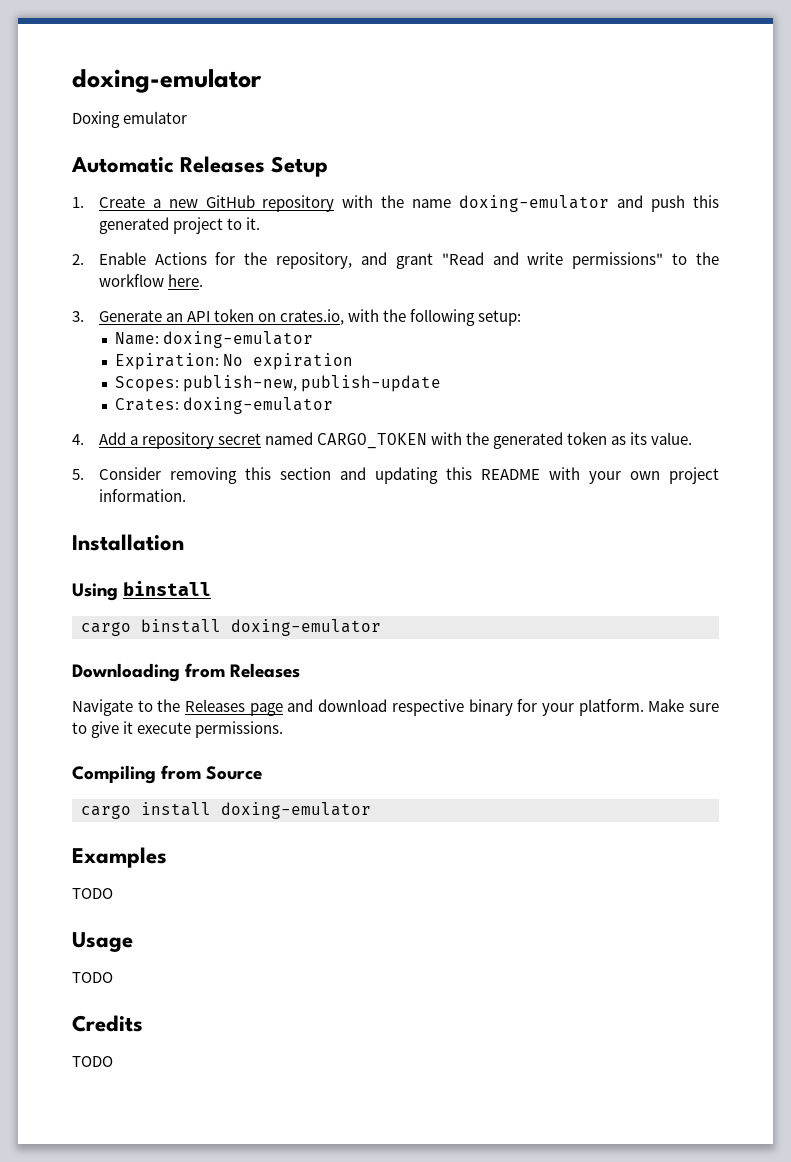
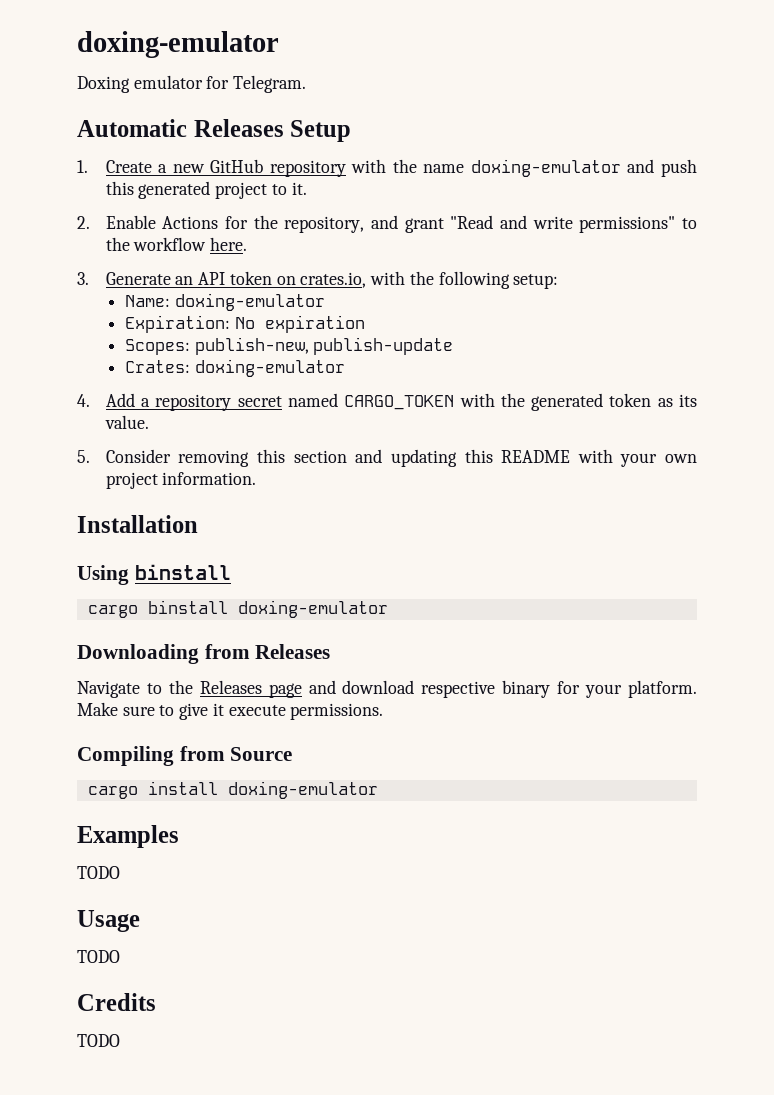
- Doxing emulator
+ Doxing emulator for Telegram.

